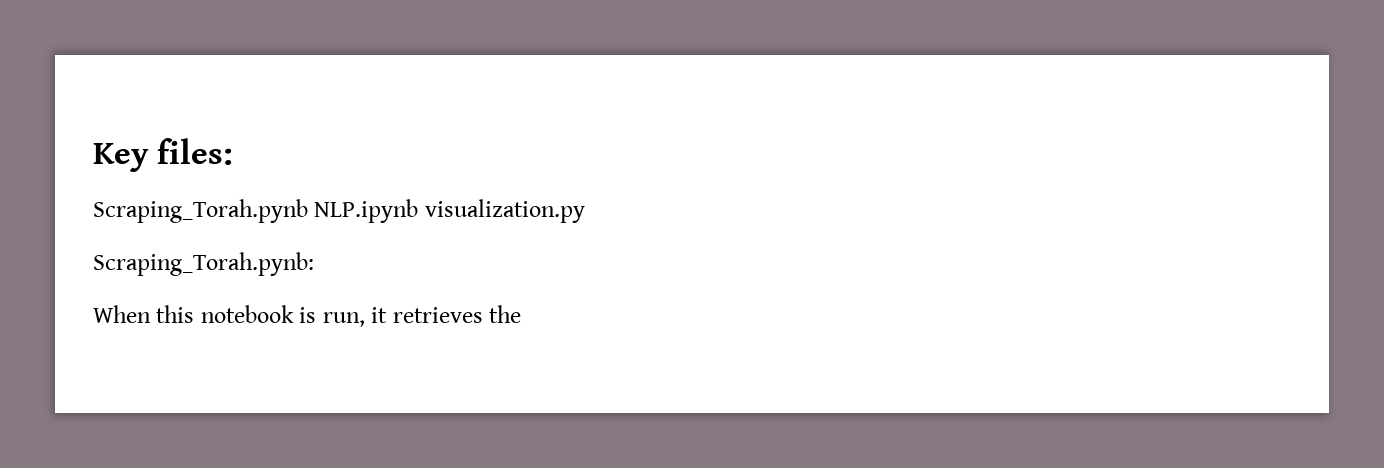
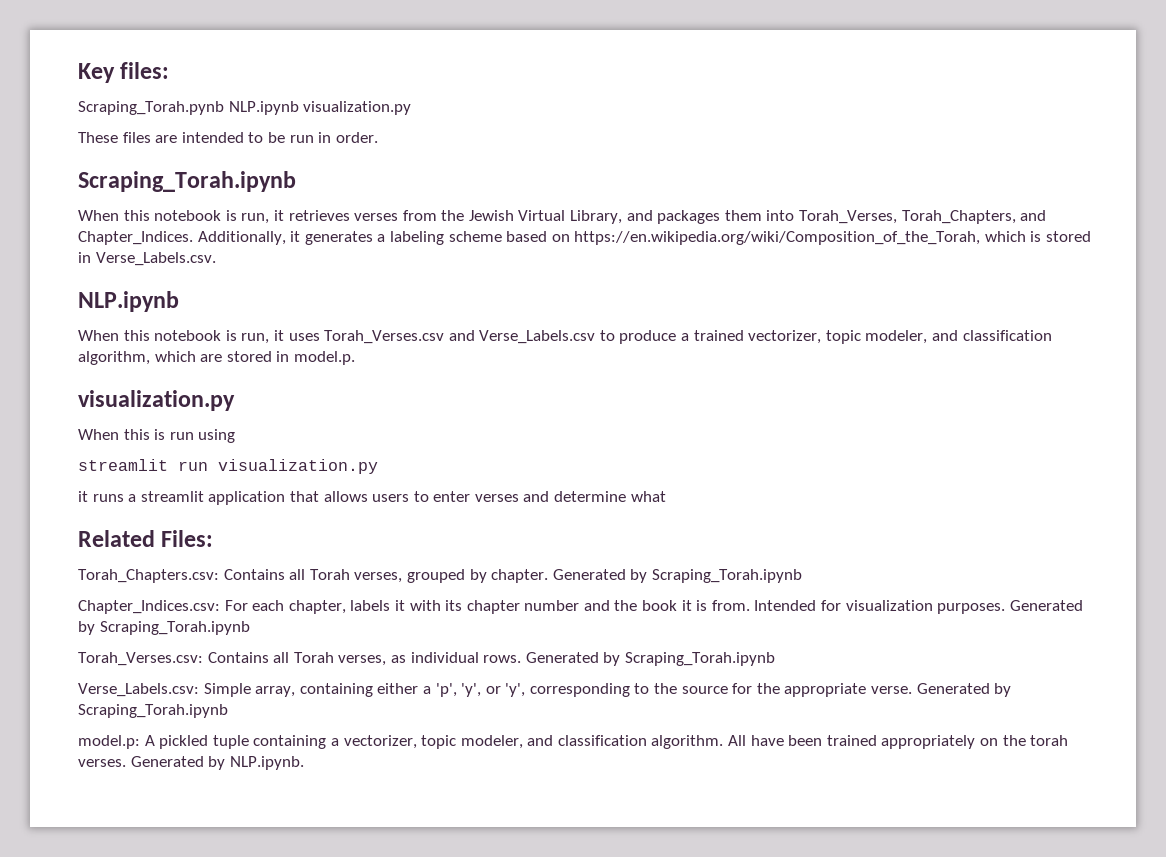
- Scraping_Torah.pynb:
+ These files are intended to be run in order.
+ Scraping_Torah.ipynb
- When this notebook is run, it retrieves the
+ When this notebook is run, it retrieves verses from the Jewish Virtual Library, and packages them into Torah_Verses, Torah_Chapters, and Chapter_Indices. Additionally, it generates a labeling scheme based on https://en.wikipedia.org/wiki/Composition_of_the_Torah, which is stored in Verse_Labels.csv.
+ NLP.ipynb
+ When this notebook is run, it uses Torah_Verses.csv and Verse_Labels.csv to produce a trained vectorizer, topic modeler, and classification algorithm, which are stored in model.p.
+ visualization.py
+ When this is run using
+ streamlit run visualization.py
+ it runs a streamlit application that allows users to enter verses and determine what
+ Related Files:
+ Torah_Chapters.csv: Contains all Torah verses, grouped by chapter. Generated by Scraping_Torah.ipynb
+ Chapter_Indices.csv: For each chapter, labels it with its chapter number and the book it is from. Intended for visualization purposes. Generated by Scraping_Torah.ipynb
+ Torah_Verses.csv: Contains all Torah verses, as individual rows. Generated by Scraping_Torah.ipynb
+ Verse_Labels.csv: Simple array, containing either a 'p', 'y', or 'y', corresponding to the source for the appropriate verse. Generated by Scraping_Torah.ipynb
+ model.p: A pickled tuple containing a vectorizer, topic modeler, and classification algorithm. All have been trained appropriately on the torah verses. Generated by NLP.ipynb.

